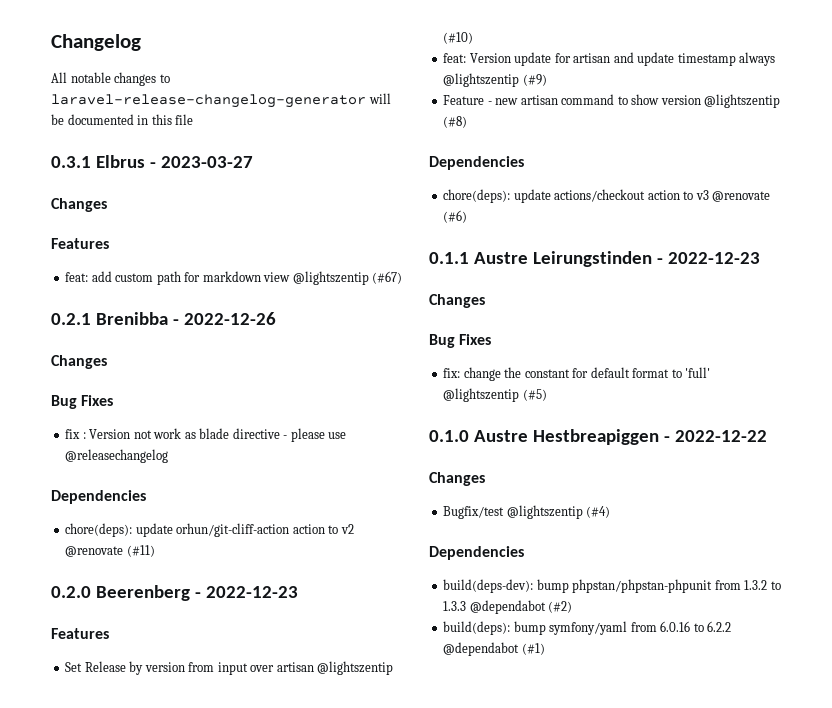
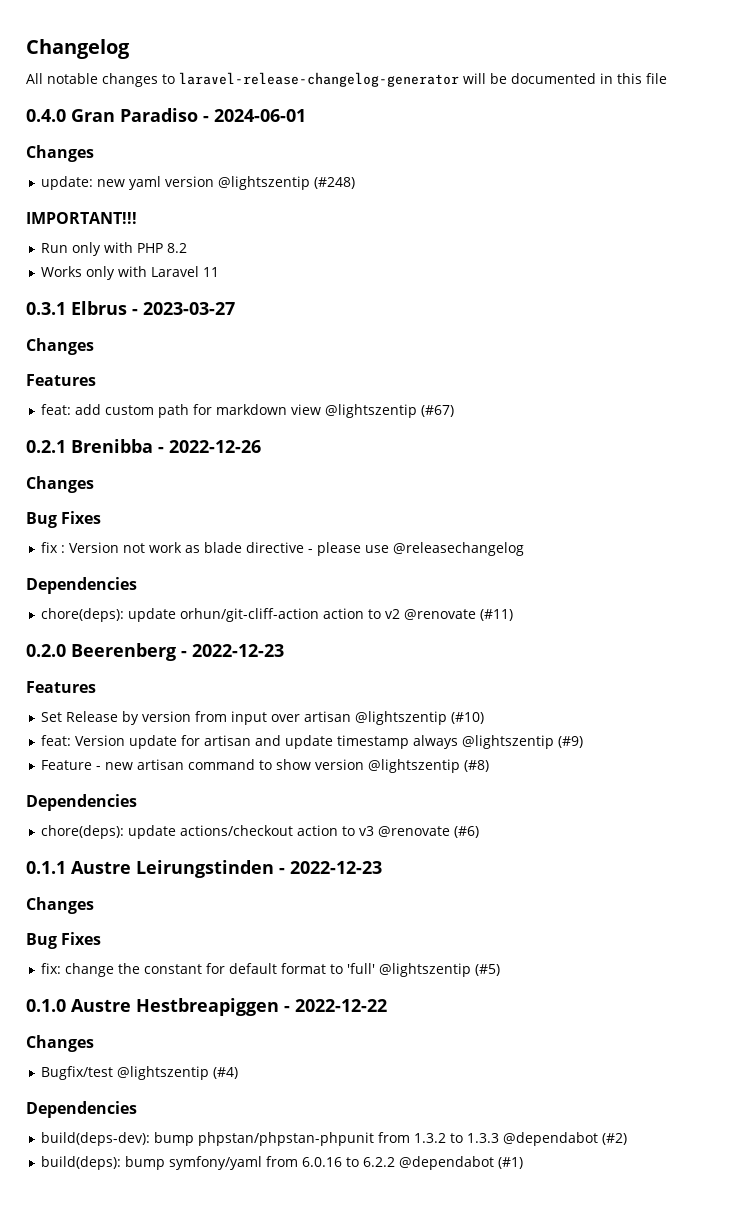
+ 0.4.0 Gran Paradiso - 2024-06-01
+ Changes
+ update: new yaml version @lightszentip (#248)
+ IMPORTANT!!!
+ Run only with PHP 8.2
+ Works only with Laravel 11

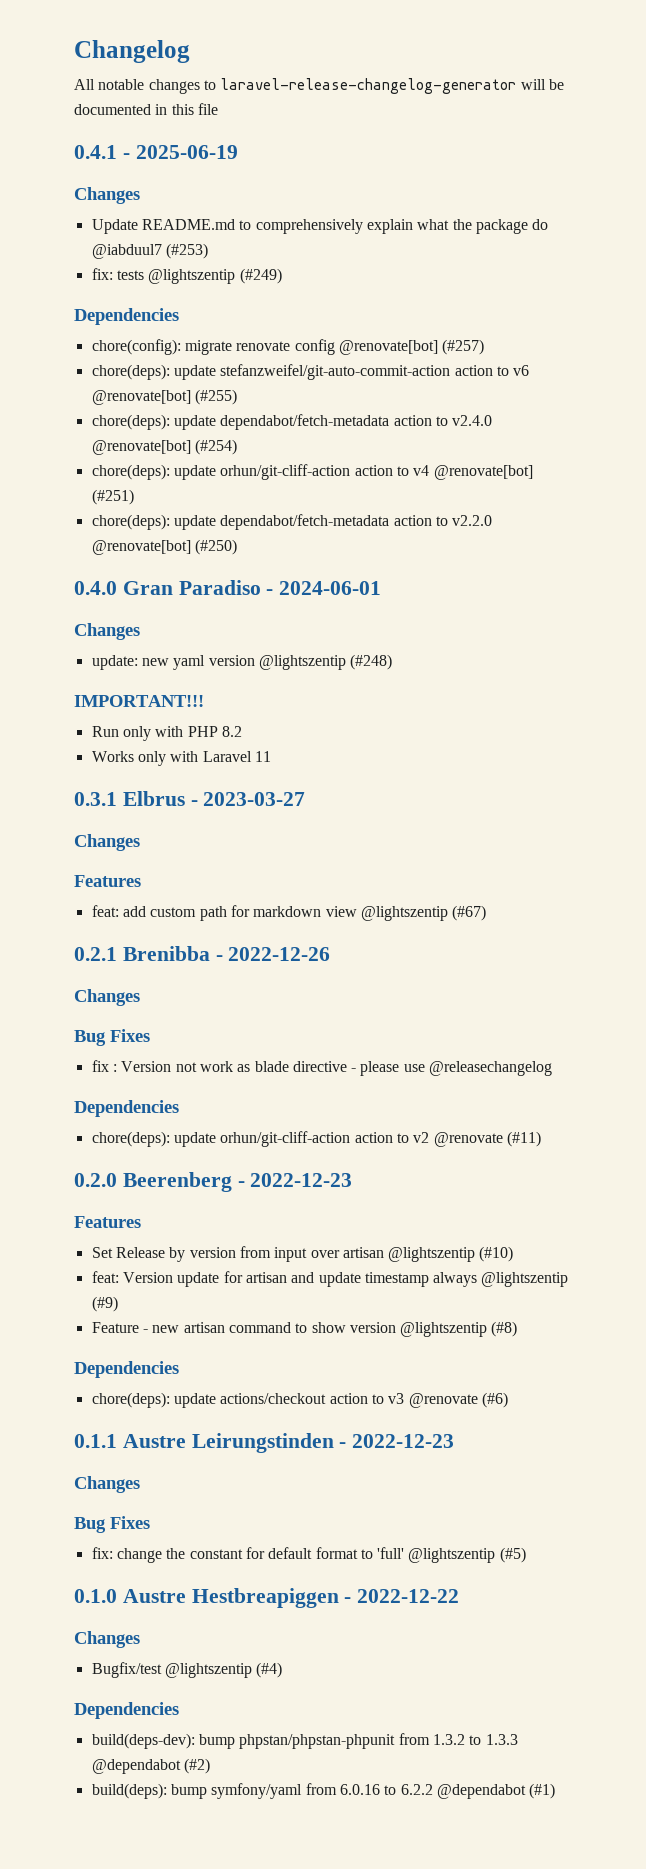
+ 0.4.1 - 2025-06-19
+ Changes
+ Update README.md to comprehensively explain what the package do @iabduul7 (#253)
+ fix: tests @lightszentip (#249)
+ Dependencies
+ chore(config): migrate renovate config @renovate[bot] (#257)
+ chore(deps): update stefanzweifel/git-auto-commit-action action to v6 @renovate[bot] (#255)
+ chore(deps): update dependabot/fetch-metadata action to v2.4.0 @renovate[bot] (#254)
+ chore(deps): update orhun/git-cliff-action action to v4 @renovate[bot] (#251)
+ chore(deps): update dependabot/fetch-metadata action to v2.2.0 @renovate[bot] (#250)

